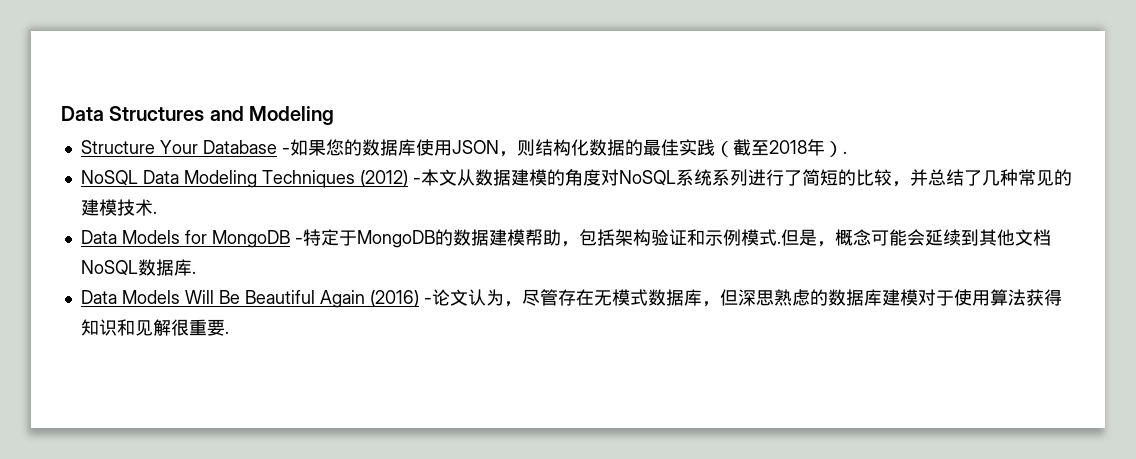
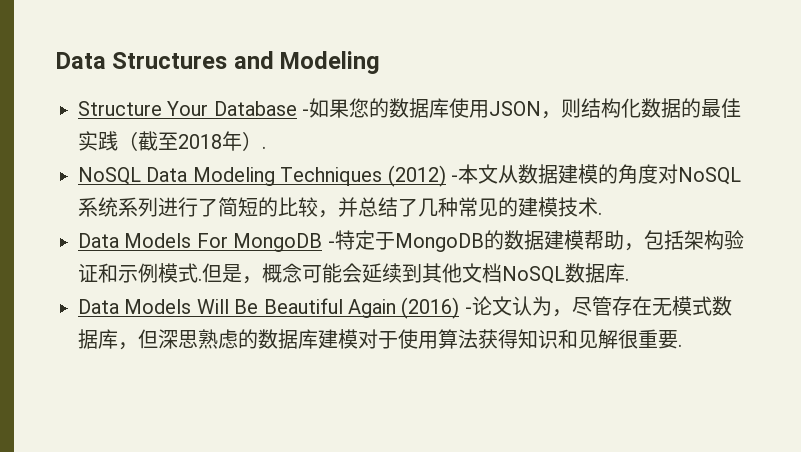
- Data Models for MongoDB -特定于MongoDB的数据建模帮助，包括架构验证和示例模式.
+ Data Models For MongoDB -特定于MongoDB的数据建模帮助，包括架构验证和示例模式.

